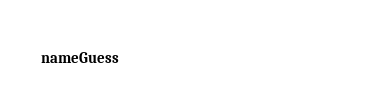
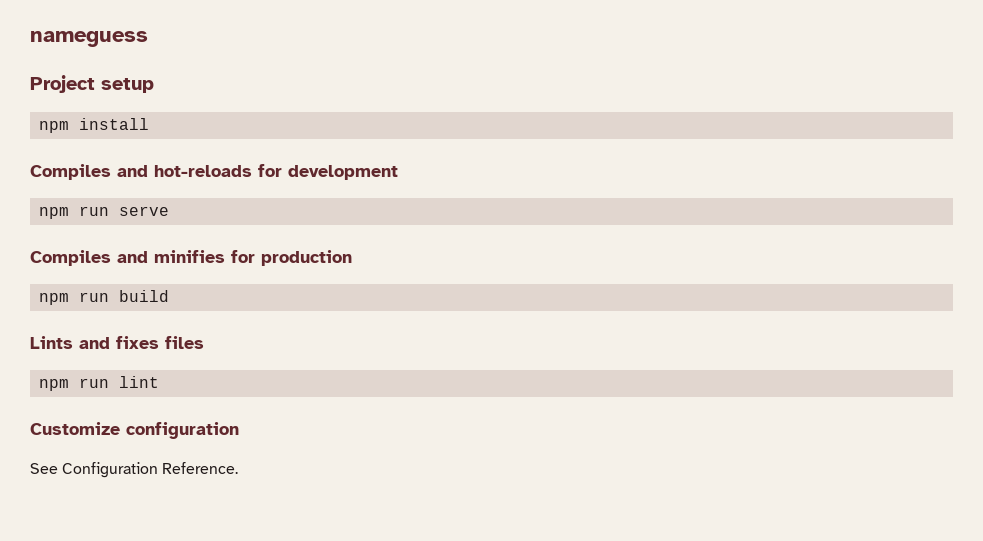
- nameGuess
+ nameguess
+ Project setup
+ npm install
+ Compiles and hot-reloads for development
+ npm run serve
+ Compiles and minifies for production
+ npm run build
+ Lints and fixes files
+ npm run lint
+ Customize configuration
+ See Configuration Reference.

